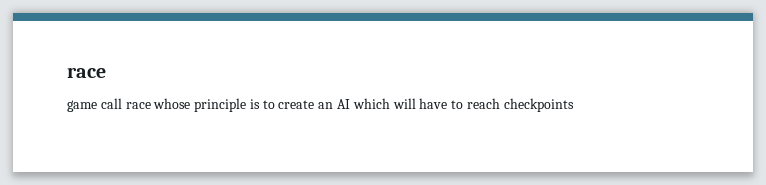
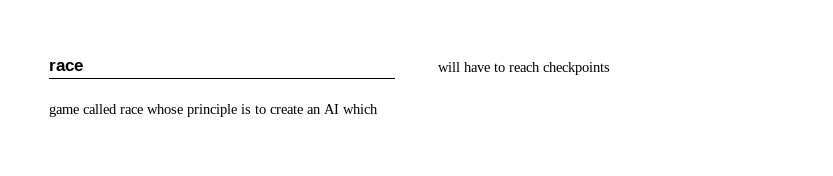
- game call race whose principle is to create an AI which will have to reach checkpoints
+ game called race whose principle is to create an AI which will have to reach checkpoints

